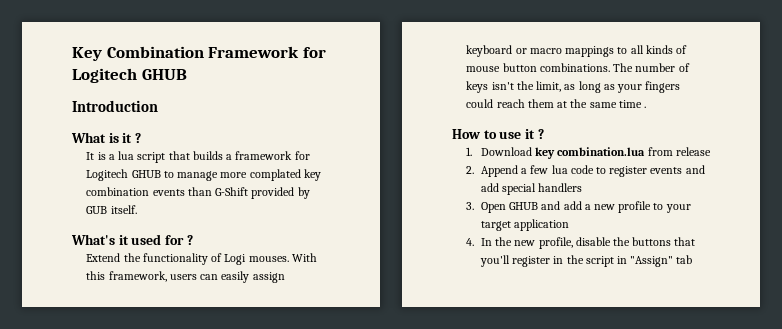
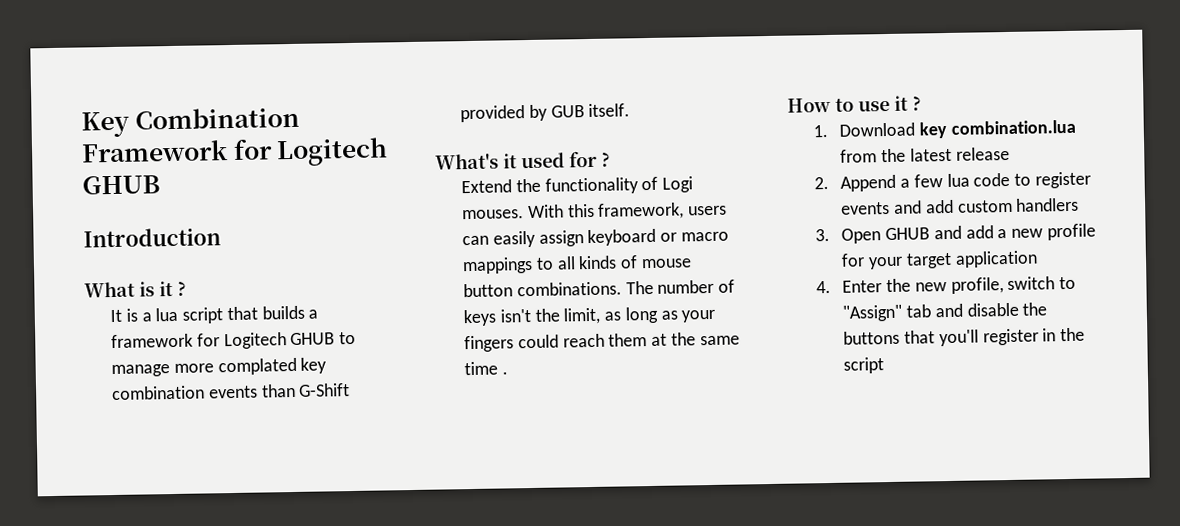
- 1. Download key combination.lua from release
+ 1. Download key combination.lua from the latest release
- 2. Append a few lua code to register events and add special handlers
+ 2. Append a few lua code to register events and add custom handlers
- 3. Open GHUB and add a new profile to your target application
+ 3. Open GHUB and add a new profile for your target application
- 4. In the new profile, disable the buttons that you'll register in the script in "Assign" tab
+ 4. Enter the new profile, switch to "Assign" tab and disable the buttons that you'll register in the script

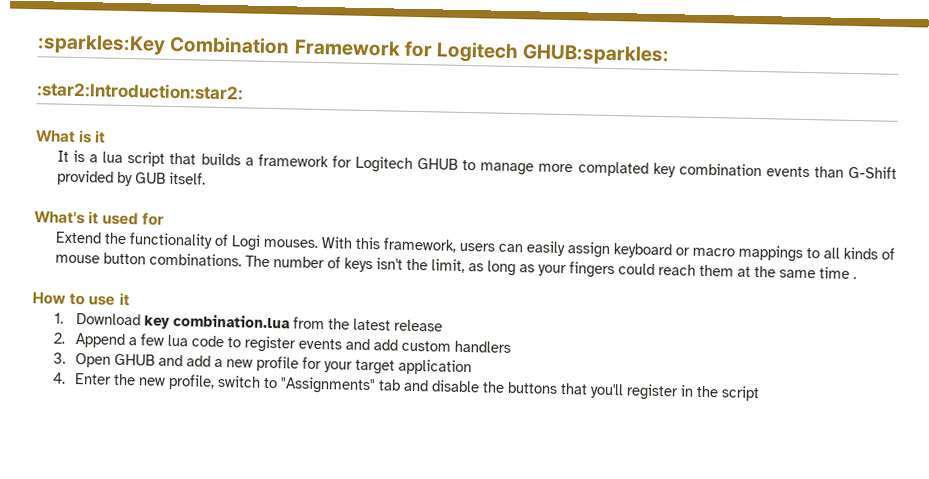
- Key Combination Framework for Logitech GHUB
- Introduction
+ :sparkles:Key Combination Framework for Logitech GHUB:sparkles:
+ :star2:Introduction:star2:
- What is it ?
+ What is it
- What's it used for ?
+ What's it used for
- How to use it ?
+ How to use it
- 4. Enter the new profile, switch to "Assign" tab and disable the buttons that you'll register in the script
+ 4. Enter the new profile, switch to "Assignments" tab and disable the buttons that you'll register in the script

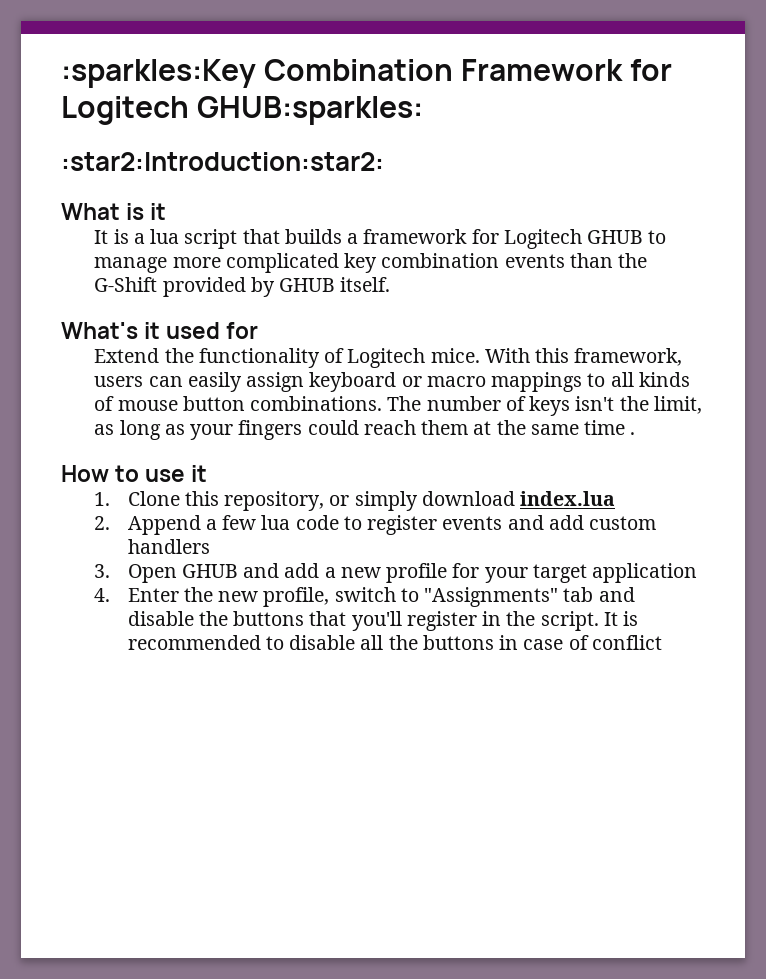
- It is a lua script that builds a framework for Logitech GHUB to manage more complated key combination events than G-Shift provided by GUB itself.
+ It is a lua script that builds a framework for Logitech GHUB to manage more complicated key combination events than the G-Shift provided by GHUB itself.
- Extend the functionality of Logi mouses.
+ Extend the functionality of Logitech mice.
- 1. Download key combination.lua from the latest release
+ 1. Clone this repository, or simply download index.lua
- 4. Enter the new profile, switch to "Assignments" tab and disable the buttons that you'll register in the script
+ 4. Enter the new profile, switch to "Assignments" tab and disable the buttons that you'll register in the script. It is recommended to disable all the buttons in case of conflict

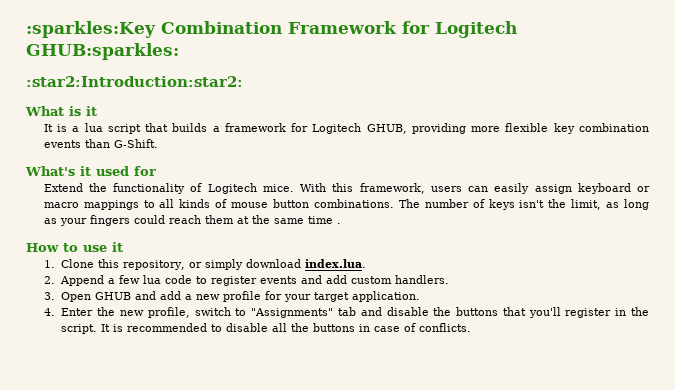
- It is a lua script that builds a framework for Logitech GHUB to manage more complicated key combination events than the G-Shift provided by GHUB itself.
+ It is a lua script that builds a framework for Logitech GHUB, providing more flexible key combination events than G-Shift.
- 1. Clone this repository, or simply download index.lua
+ 1. Clone this repository, or simply download index.lua.
- 2. Append a few lua code to register events and add custom handlers
+ 2. Append a few lua code to register events and add custom handlers.
- 3. Open GHUB and add a new profile for your target application
+ 3. Open GHUB and add a new profile for your target application.
- It is recommended to disable all the buttons in case of conflict
+ It is recommended to disable all the buttons in case of conflicts.

